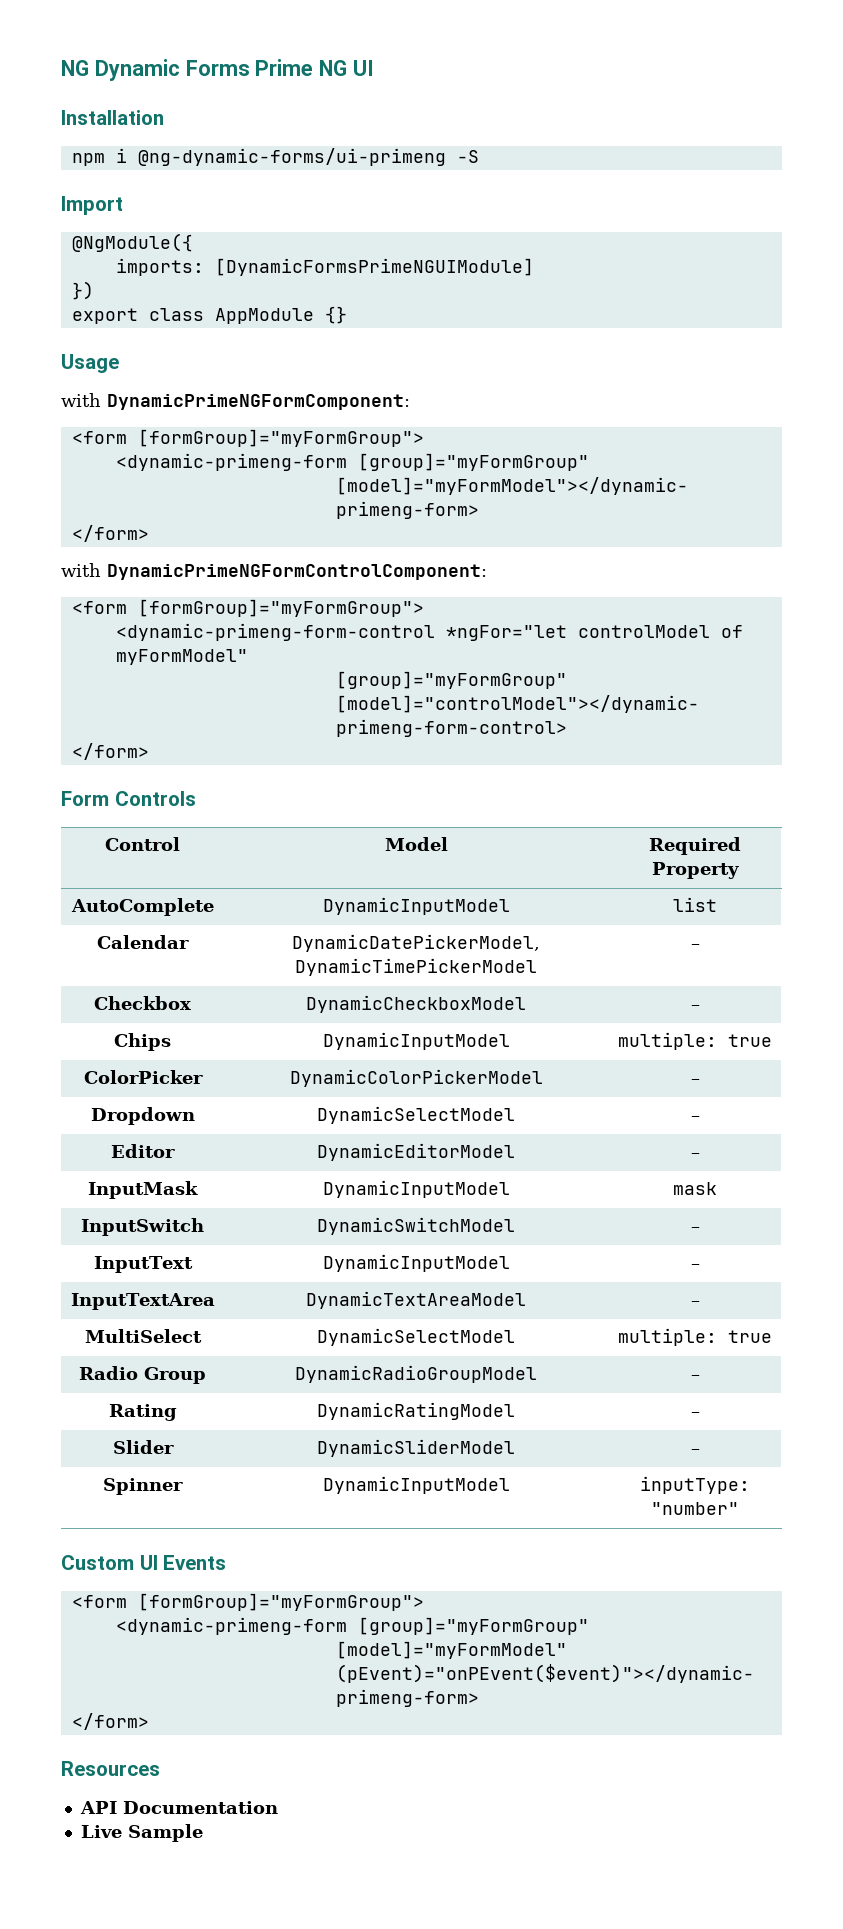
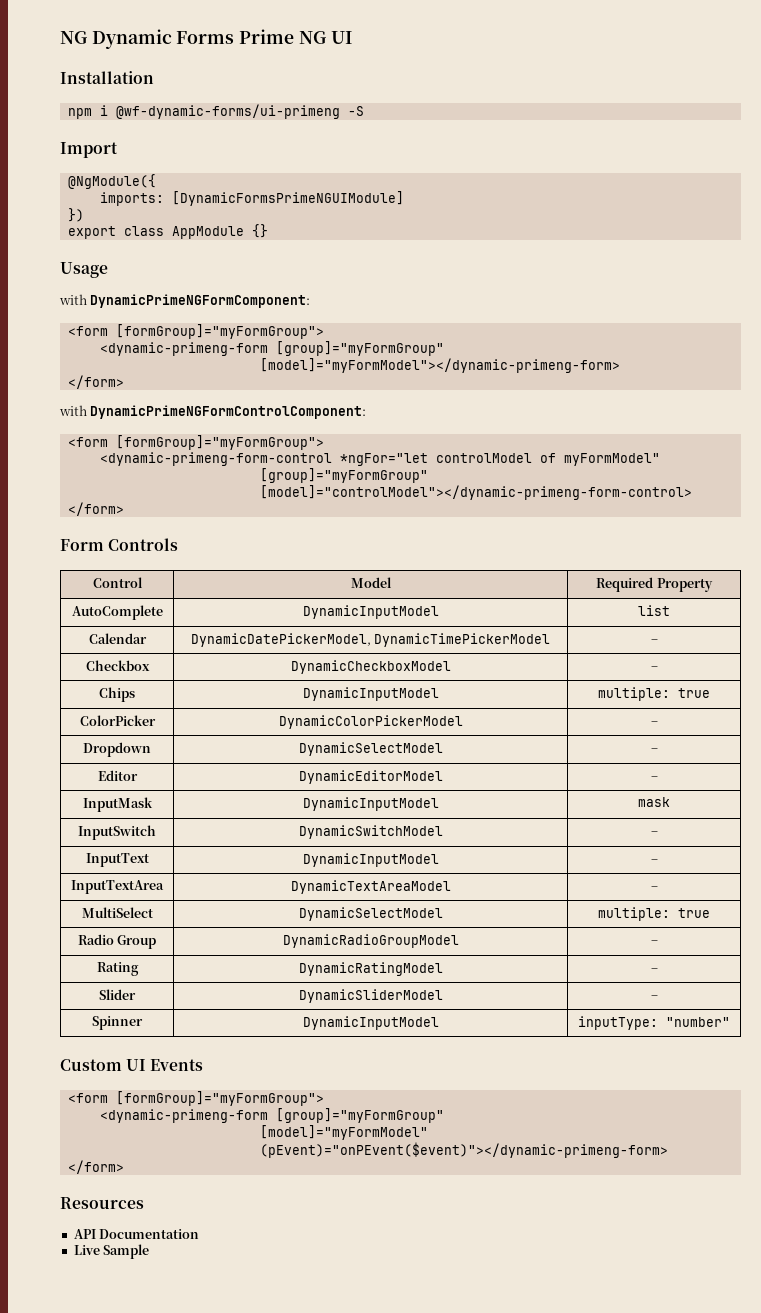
- npm i @ng-dynamic-forms/ui-primeng -S
+ npm i @wf-dynamic-forms/ui-primeng -S

